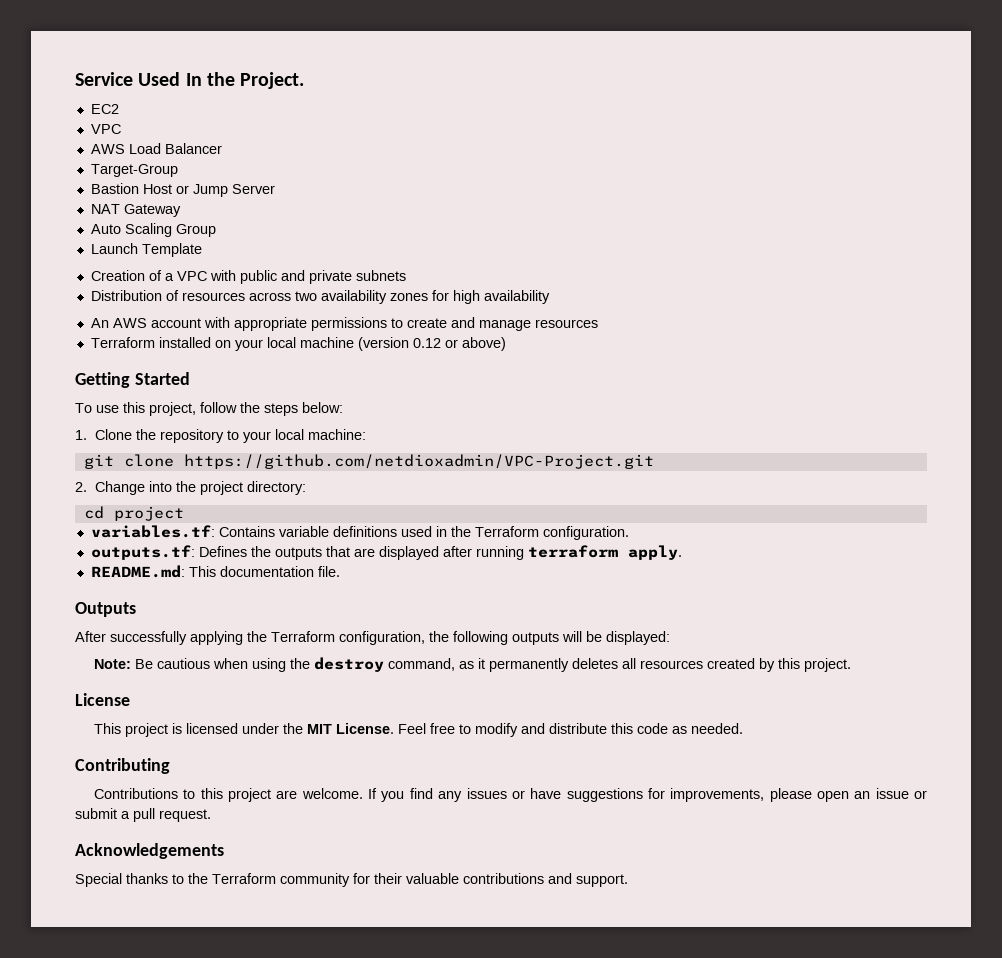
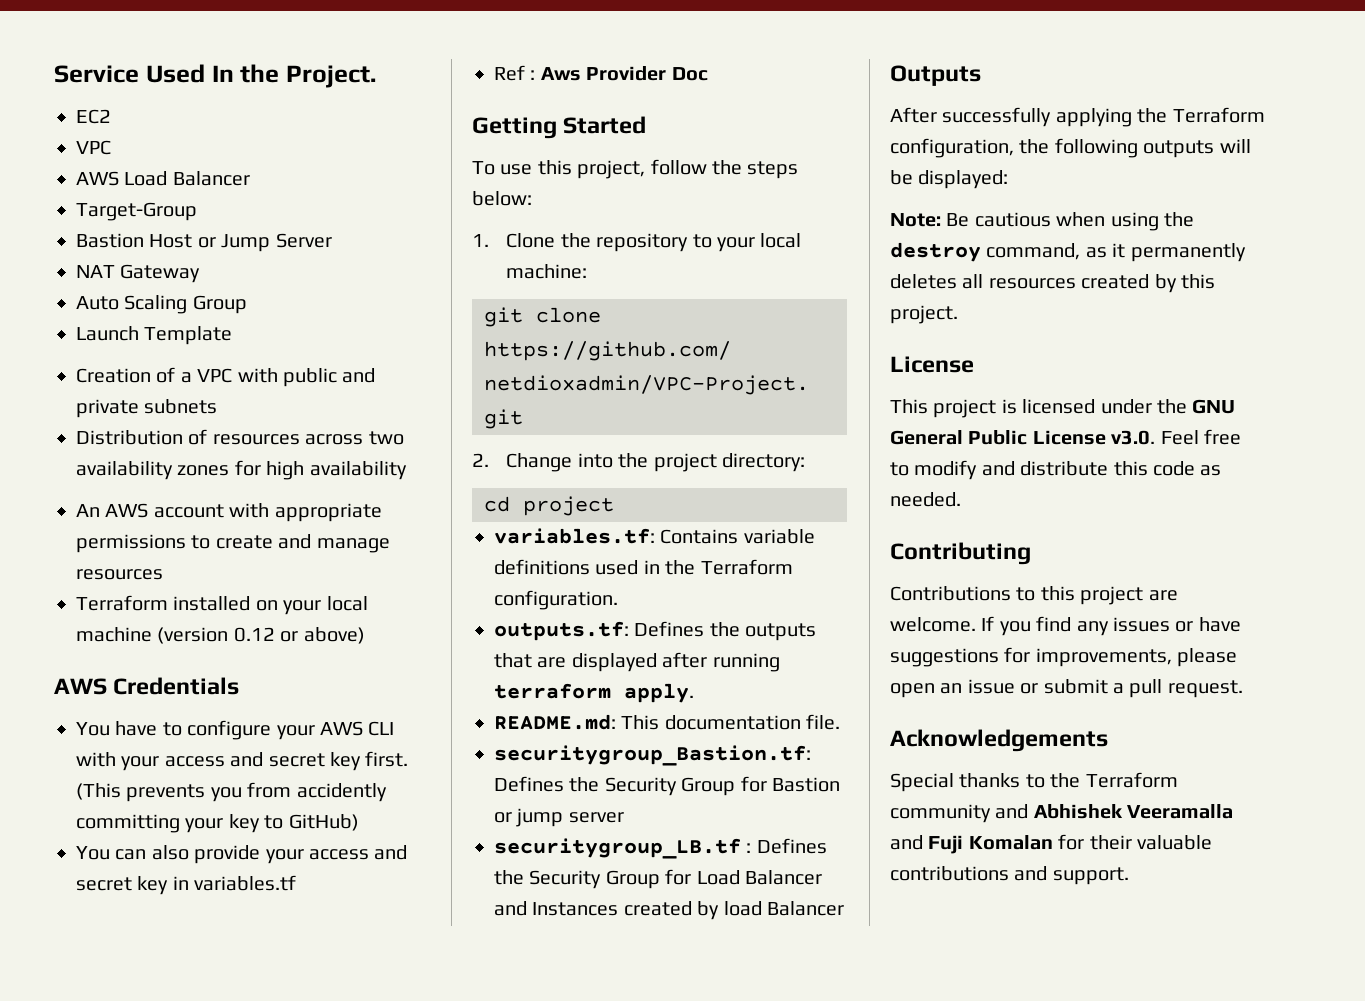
+ AWS Credentials
+ You have to configure your AWS CLI with your access and secret key first. (This prevents you from accidently committing your key to GitHub)
+ You can also provide your access and secret key in variables.tf
+ Ref : Aws Provider Doc
+ securitygroup_Bastion.tf: Defines the Security Group for Bastion or jump server
+ securitygroup_LB.tf : Defines the Security Group for Load Balancer and Instances created by load Balancer
- This project is licensed under the MIT License. Feel free to modify and distribute this code as needed.
+ This project is licensed under the GNU General Public License v3.0. Feel free to modify and distribute this code as needed.
- Special thanks to the Terraform community for their valuable contributions and support.
+ Special thanks to the Terraform community and Abhishek Veeramalla and Fuji Komalan for their valuable contributions and support.

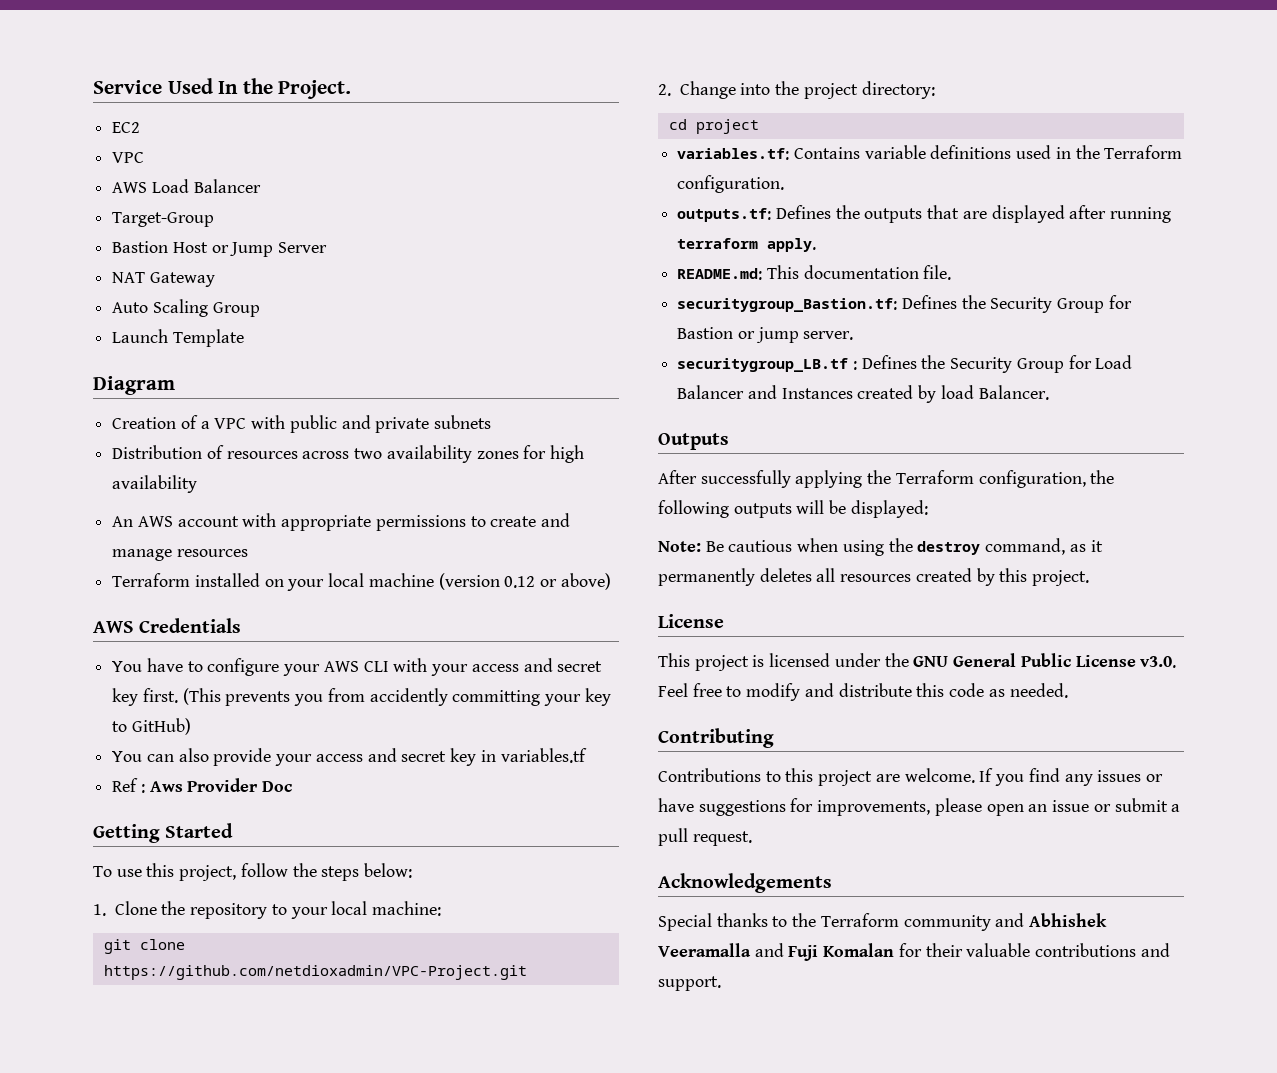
+ Diagram
- securitygroup_Bastion.tf: Defines the Security Group for Bastion or jump server
+ securitygroup_Bastion.tf: Defines the Security Group for Bastion or jump server.
- securitygroup_LB.tf : Defines the Security Group for Load Balancer and Instances created by load Balancer
+ securitygroup_LB.tf : Defines the Security Group for Load Balancer and Instances created by load Balancer.

